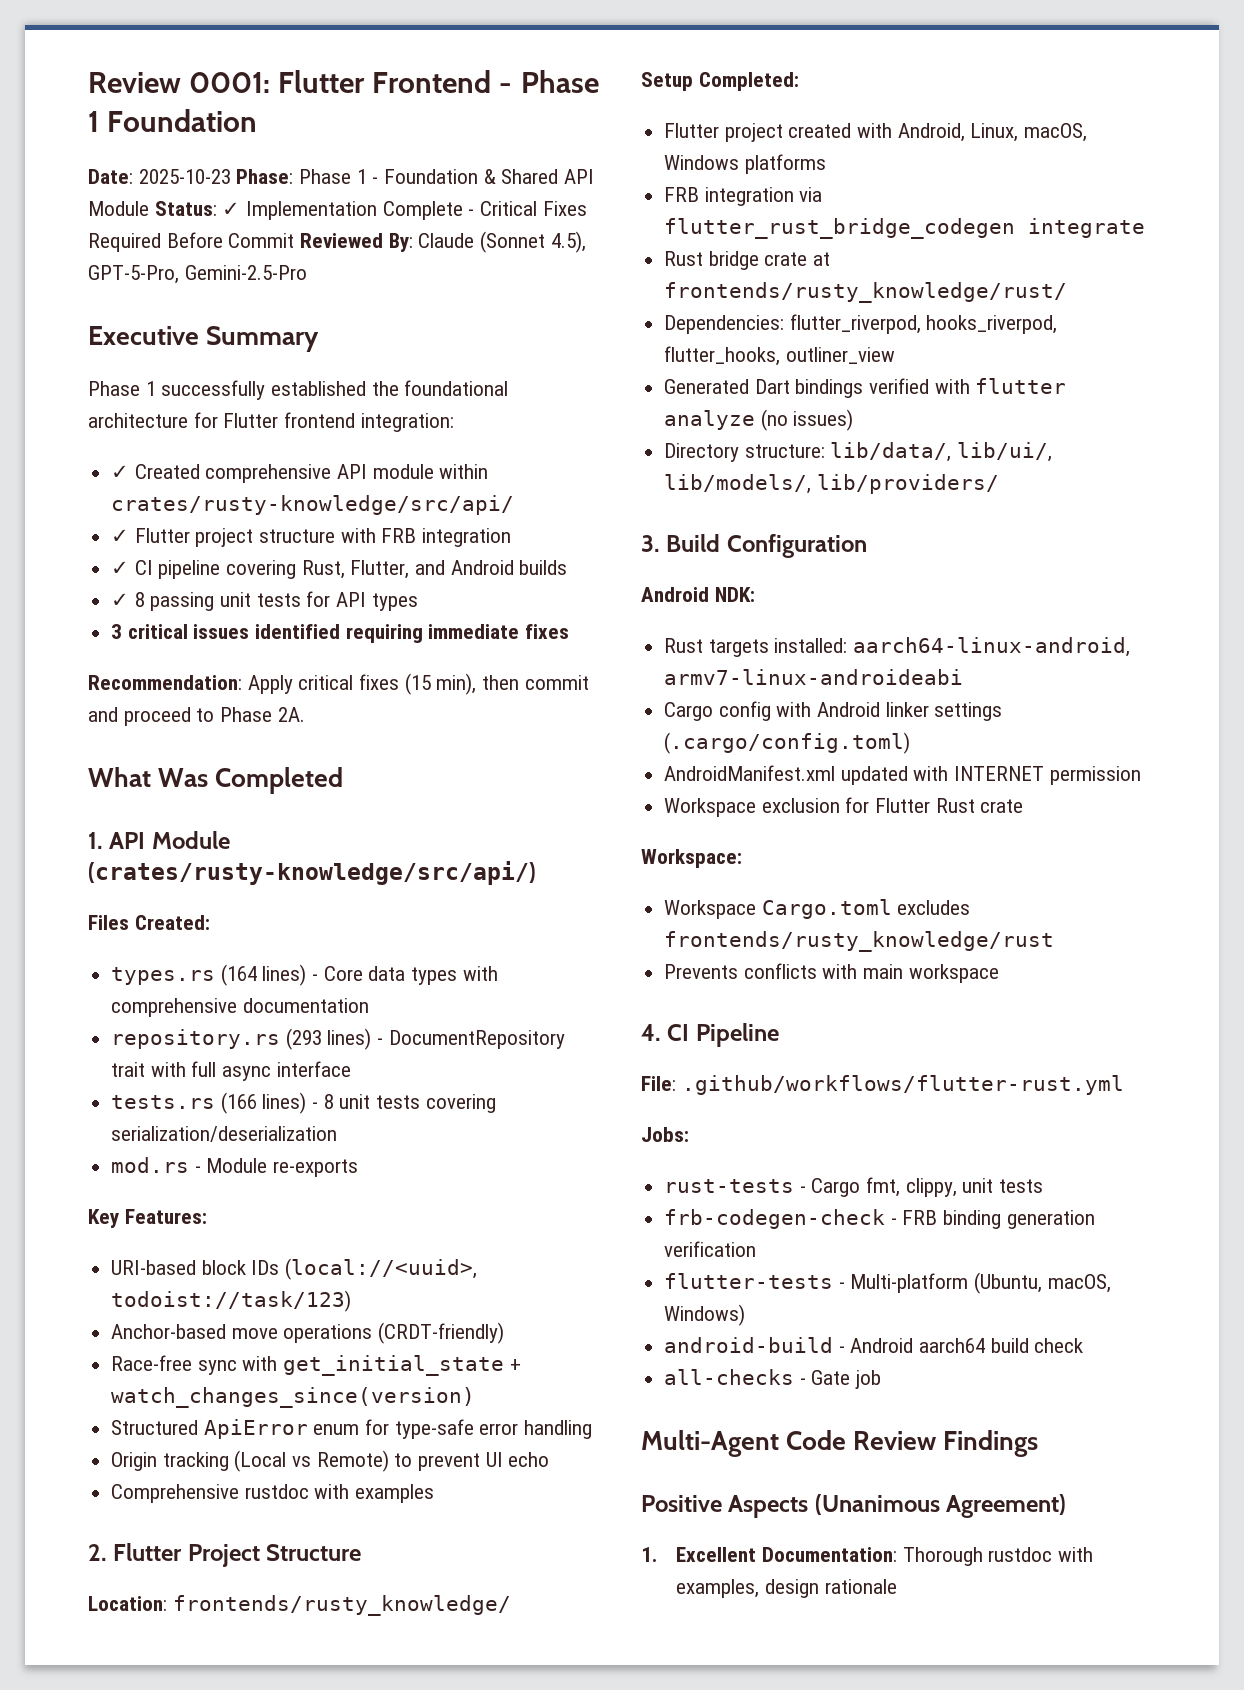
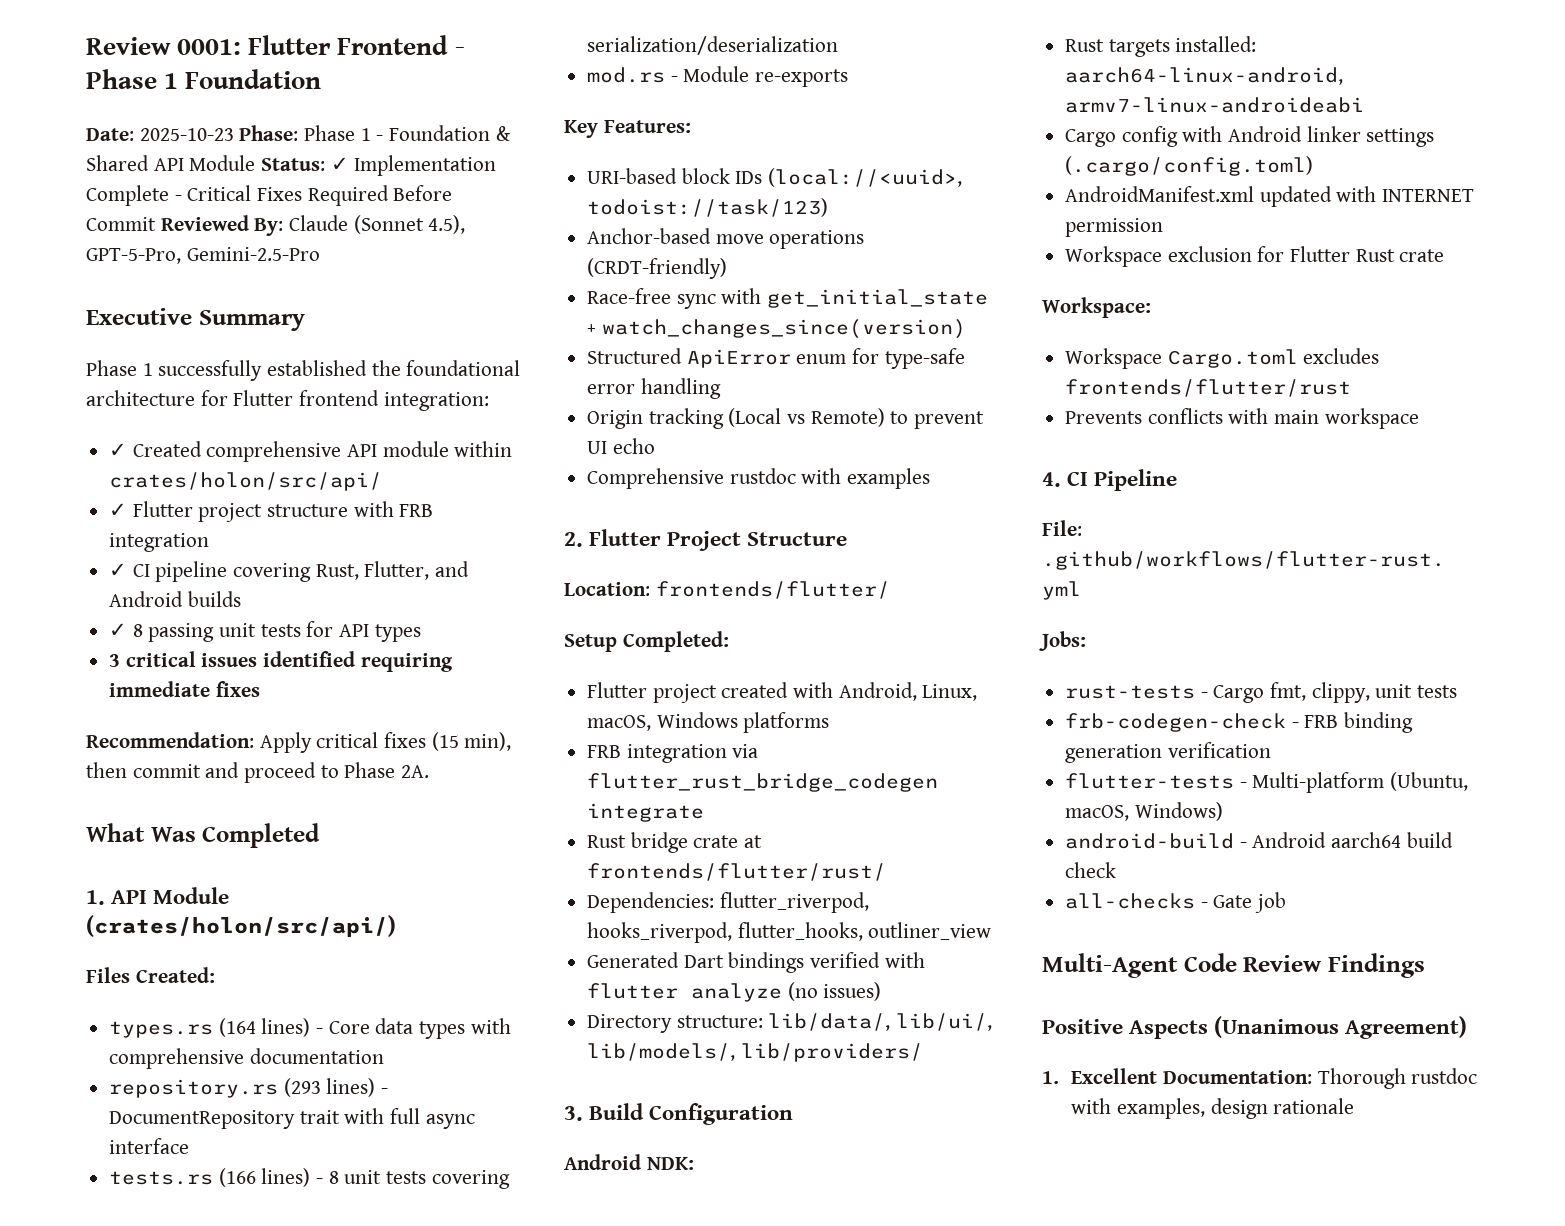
- ✓ Created comprehensive API module within crates/rusty-knowledge/src/api/
+ ✓ Created comprehensive API module within crates/holon/src/api/
- 1. API Module (crates/rusty-knowledge/src/api/)
+ 1. API Module (crates/holon/src/api/)
- Location: frontends/rusty_knowledge/
+ Location: frontends/flutter/
- Rust bridge crate at frontends/rusty_knowledge/rust/
+ Rust bridge crate at frontends/flutter/rust/
- Workspace Cargo.toml excludes frontends/rusty_knowledge/rust
+ Workspace Cargo.toml excludes frontends/flutter/rust

